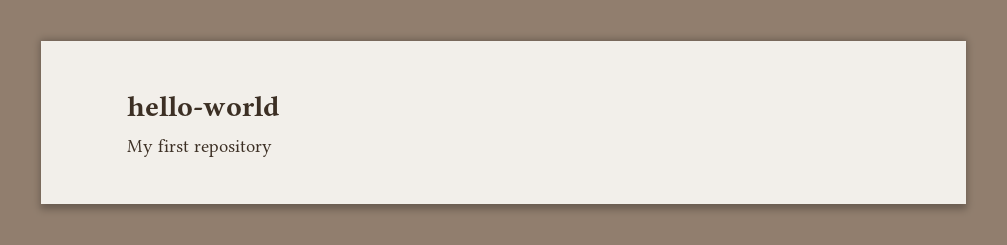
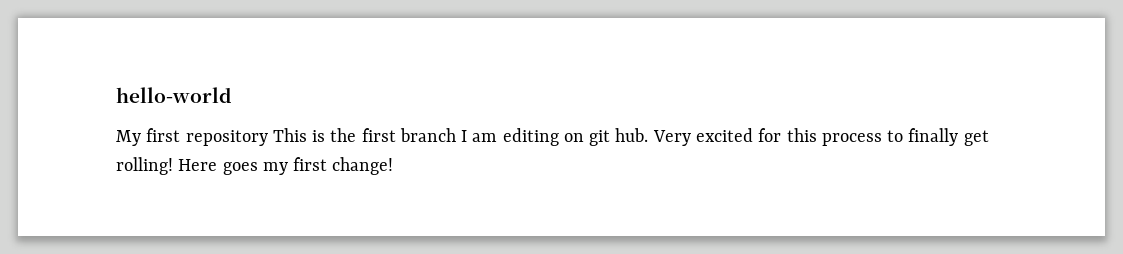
- My first repository
+ My first repository This is the first branch I am editing on git hub. Very excited for this process to finally get rolling! Here goes my first change!

